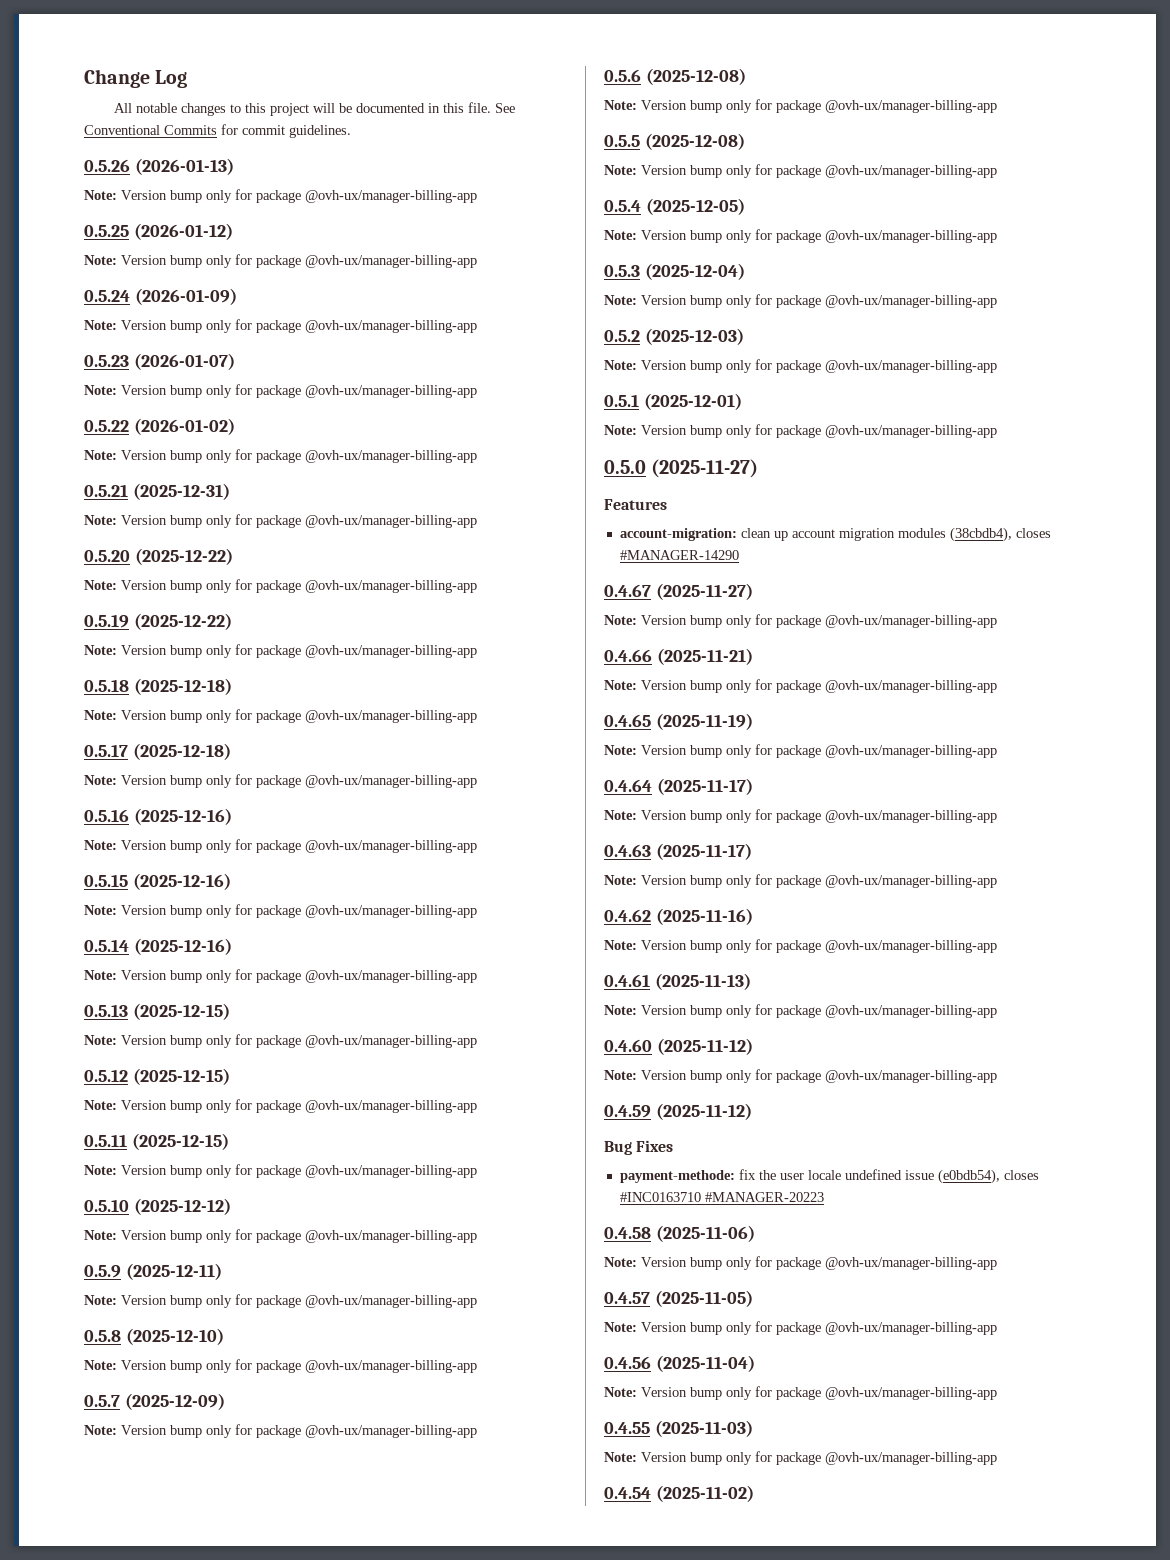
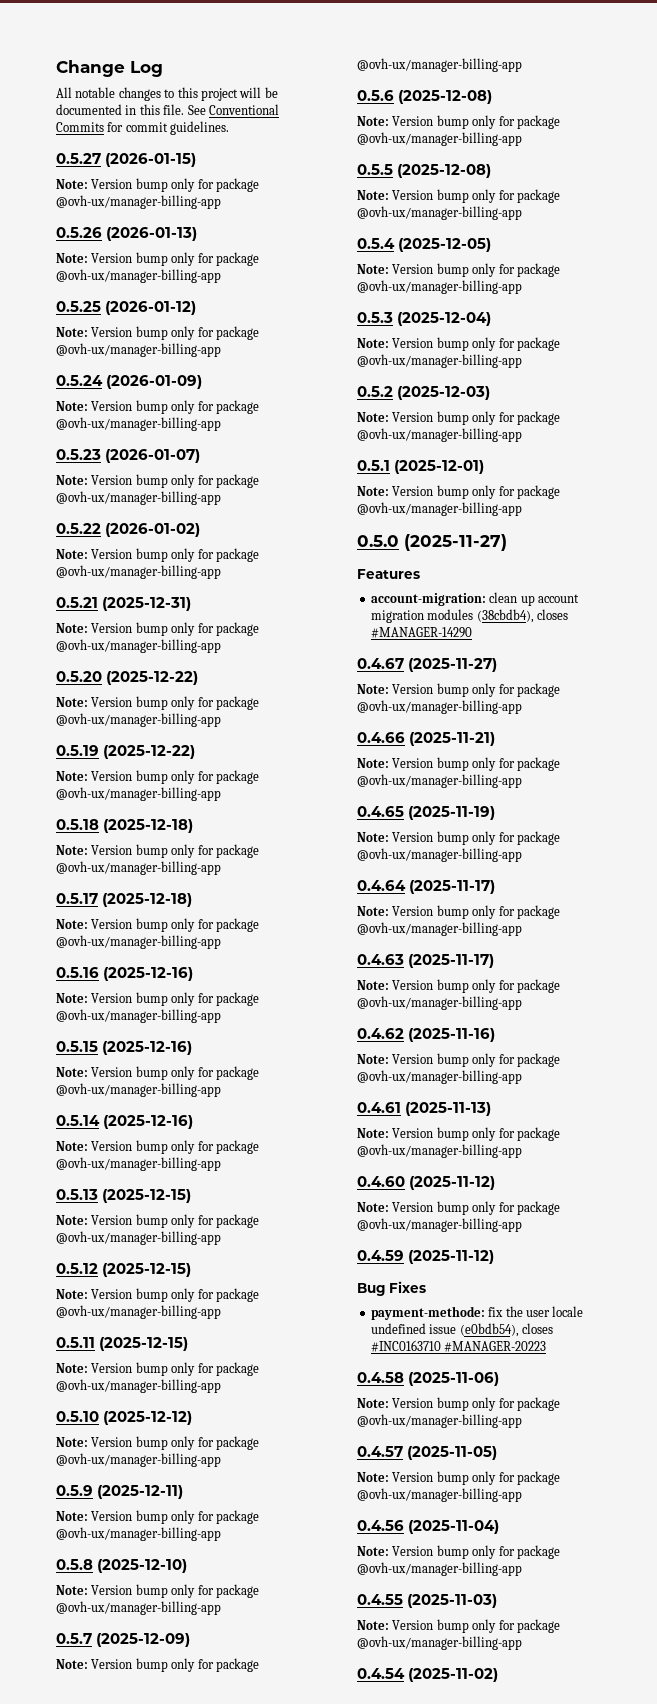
+ 0.5.27 (2026-01-15)
+ Note: Version bump only for package @ovh-ux/manager-billing-app

